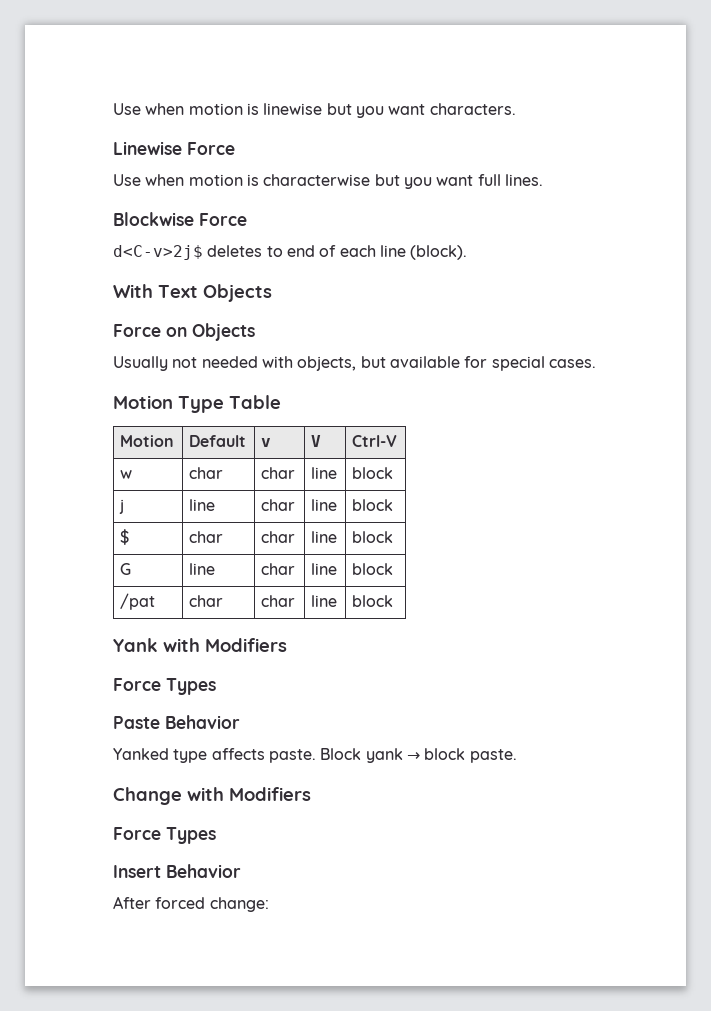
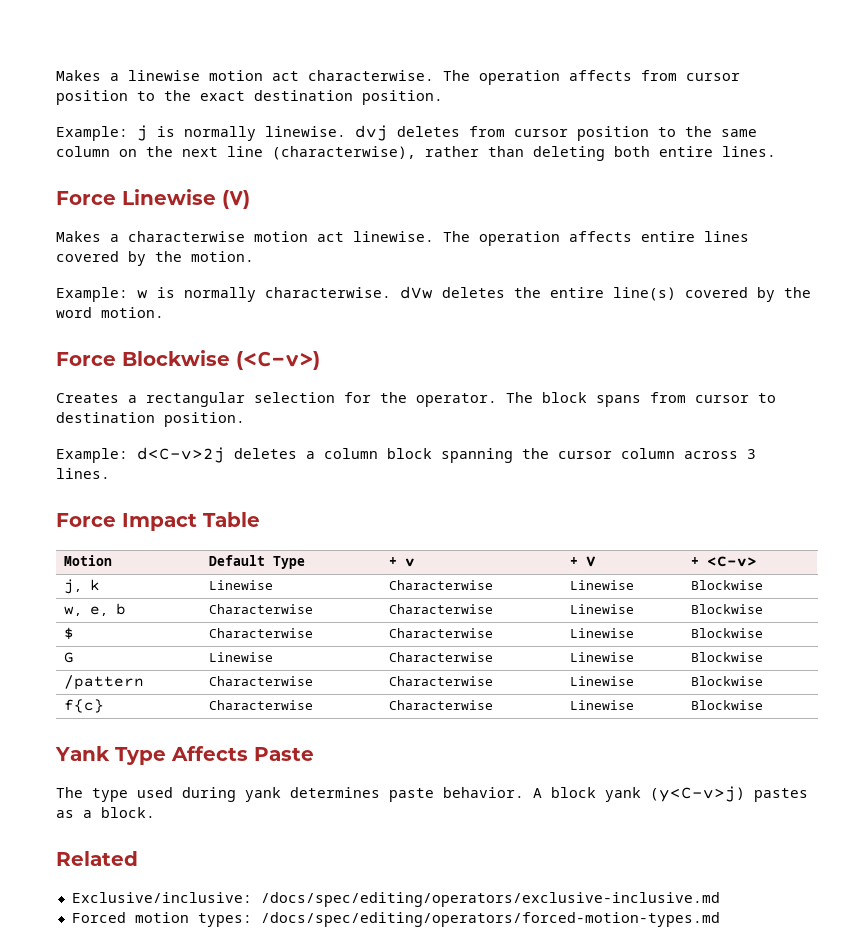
- Use when motion is linewise but you want characters.
- Linewise Force
- Use when motion is characterwise but you want full lines.
- Blockwise Force
- d<C-v>2j$ deletes to end of each line (block).
- With Text Objects
- Force on Objects
- Usually not needed with objects, but available for special cases.
- Motion Type Table
+ Makes a linewise motion act characterwise. The operation affects from cursor position to the exact destination position.
+ Example: j is normally linewise. dvj deletes from cursor position to the same column on the next line (characterwise), rather than deleting both entire lines.
+ Force Linewise (V)
+ Makes a characterwise motion act linewise. The operation affects entire lines covered by the motion.
+ Example: w is normally characterwise. dVw deletes the entire line(s) covered by the word motion.
+ Force Blockwise (<C-v>)
+ Creates a rectangular selection for the operator. The block spans from cursor to destination position.
+ Example: d<C-v>2j deletes a column block spanning the cursor column across 3 lines.
+ Force Impact Table
- Motion | Default | v | V | Ctrl-V
- w | char | char | line | block
- j | line | char | line | block
- $ | char | char | line | block
- G | line | char | line | block
- /pat | char | char | line | block
- Yank with Modifiers
- Force Types
- Paste Behavior
- Yanked type affects paste. Block yank → block paste.
- Change with Modifiers
- Force Types
- Insert Behavior
- After forced change:
+ Motion | Default Type | + v | + V | + <C-v>
+ j, k | Linewise | Characterwise | Linewise | Blockwise
+ w, e, b | Characterwise | Characterwise | Linewise | Blockwise
+ $ | Characterwise | Characterwise | Linewise | Blockwise
+ G | Linewise | Characterwise | Linewise | Blockwise
+ /pattern | Characterwise | Characterwise | Linewise | Blockwise
+ f{c} | Characterwise | Characterwise | Linewise | Blockwise
+ Yank Type Affects Paste
+ The type used during yank determines paste behavior. A block yank (y<C-v>j) pastes as a block.
+ Related
+ Exclusive/inclusive: /docs/spec/editing/operators/exclusive-inclusive.md
+ Forced motion types: /docs/spec/editing/operators/forced-motion-types.md

